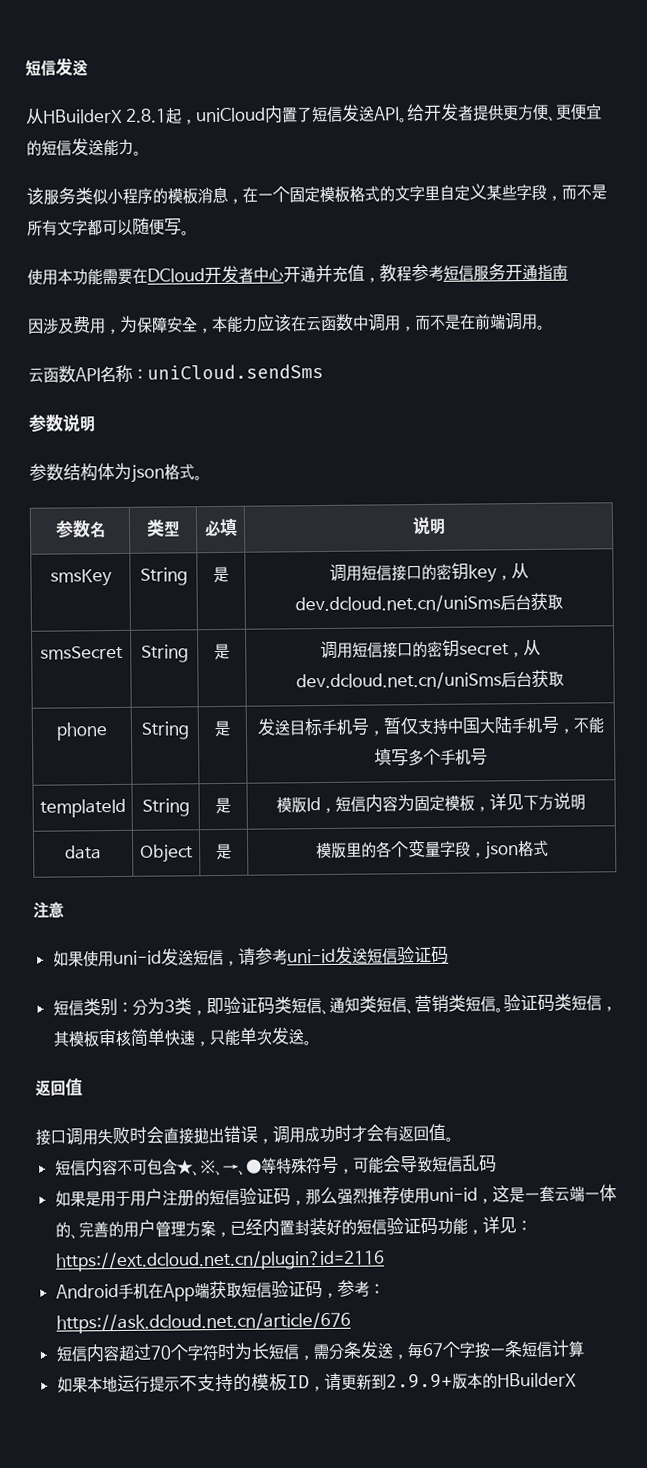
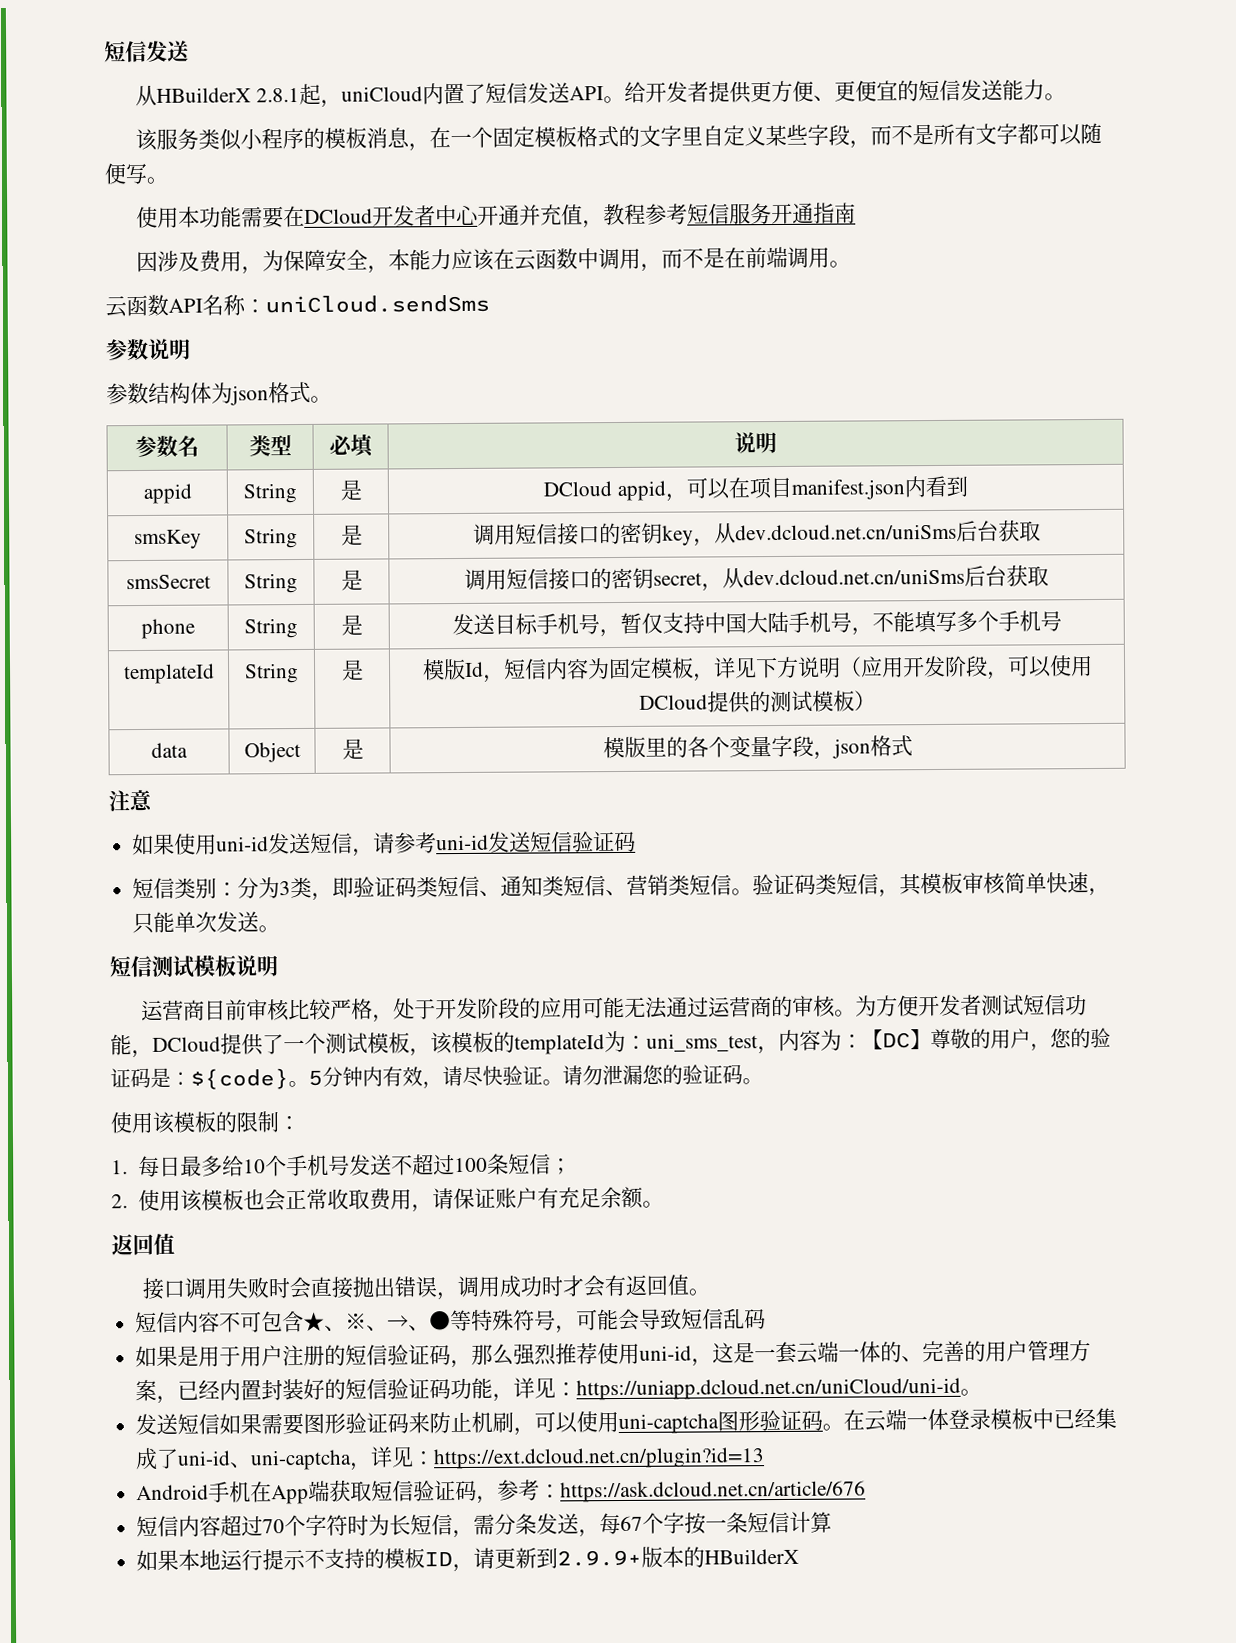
+ appid | String | 是 | DCloud appid，可以在项目manifest.json内看到
- templateId | String | 是 | 模版Id，短信内容为固定模板，详见下方说明
+ templateId | String | 是 | 模版Id，短信内容为固定模板，详见下方说明（应用开发阶段，可以使用DCloud提供的测试模板）
+ 短信测试模板说明
+ 运营商目前审核比较严格，处于开发阶段的应用可能无法通过运营商的审核。为方便开发者测试短信功能，DCloud提供了一个测试模板，该模板的templateId为：uni_sms_test，内容为：【DC】尊敬的用户，您的验证码是：${code}。5分钟内有效，请尽快验证。请勿泄漏您的验证码。
+ 使用该模板的限制：
+ 1.每日最多给10个手机号发送不超过100条短信；
+ 2.使用该模板也会正常收取费用，请保证账户有充足余额。
- 如果是用于用户注册的短信验证码，那么强烈推荐使用uni-id，这是一套云端一体的、完善的用户管理方案，已经内置封装好的短信验证码功能，详见：https://ext.dcloud.net.cn/plugin?id=2116
+ 如果是用于用户注册的短信验证码，那么强烈推荐使用uni-id，这是一套云端一体的、完善的用户管理方案，已经内置封装好的短信验证码功能，详见：https://uniapp.dcloud.net.cn/uniCloud/uni-id。
+ 发送短信如果需要图形验证码来防止机刷，可以使用uni-captcha图形验证码。在云端一体登录模板中已经集成了uni-id、uni-captcha，详见：https://ext.dcloud.net.cn/plugin?id=13

